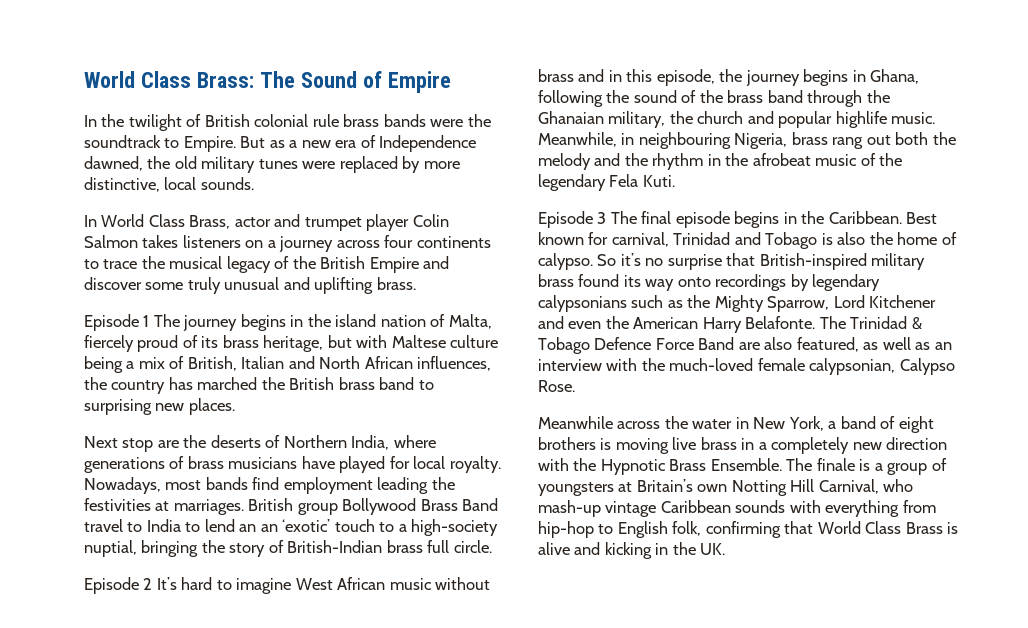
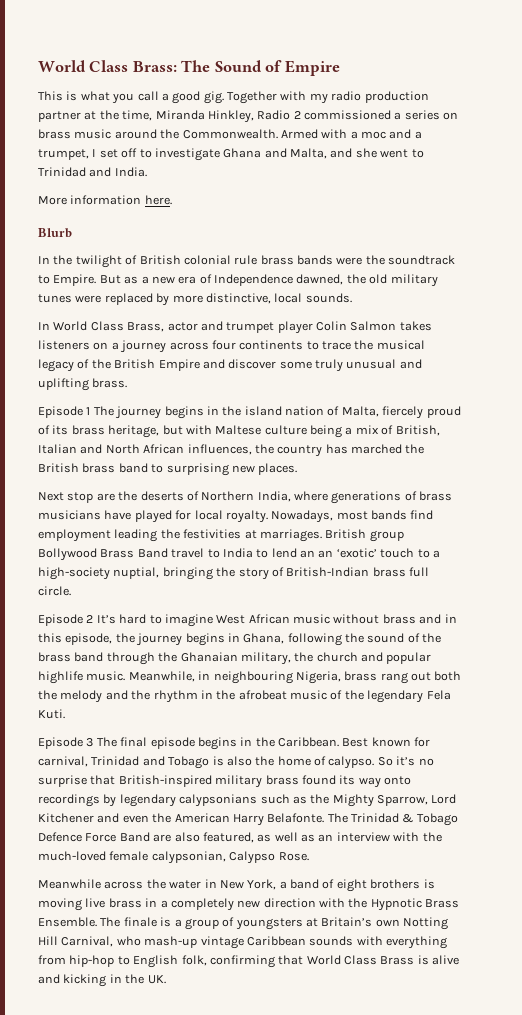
+ This is what you call a good gig. Together with my radio production partner at the time, Miranda Hinkley, Radio 2 commissioned a series on brass music around the Commonwealth. Armed with a moc and a trumpet, I set off to investigate Ghana and Malta, and she went to Trinidad and India.
+ More information here.
+ Blurb

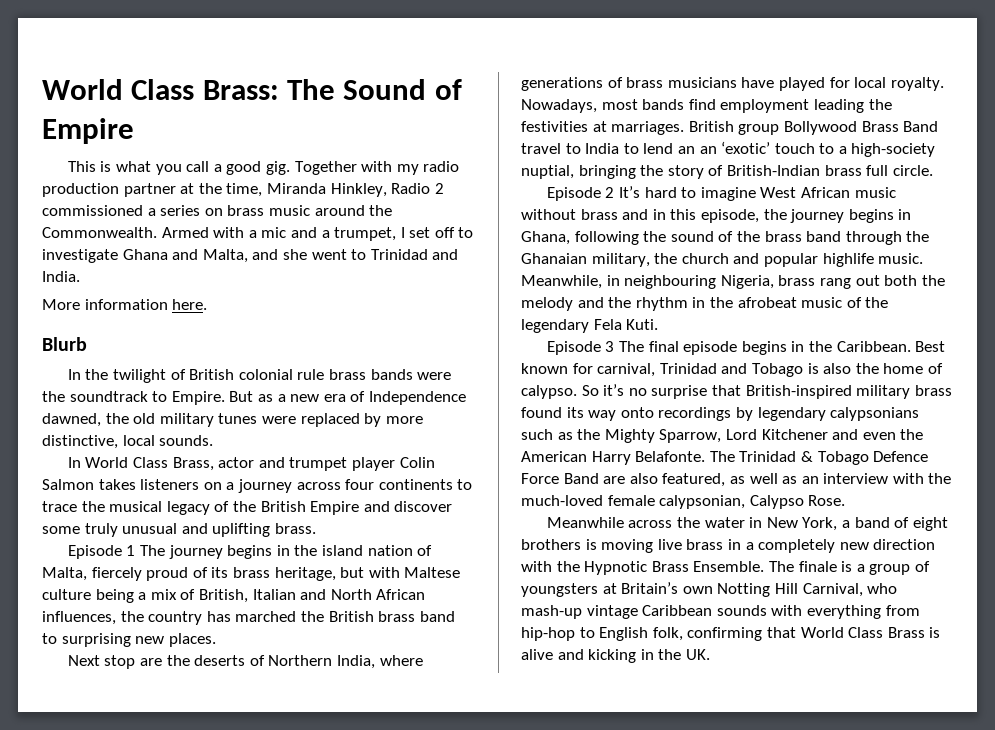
- Armed with a moc and a trumpet, I set off to investigate Ghana and Malta, and she went to Trinidad and India.
+ Armed with a mic and a trumpet, I set off to investigate Ghana and Malta, and she went to Trinidad and India.

